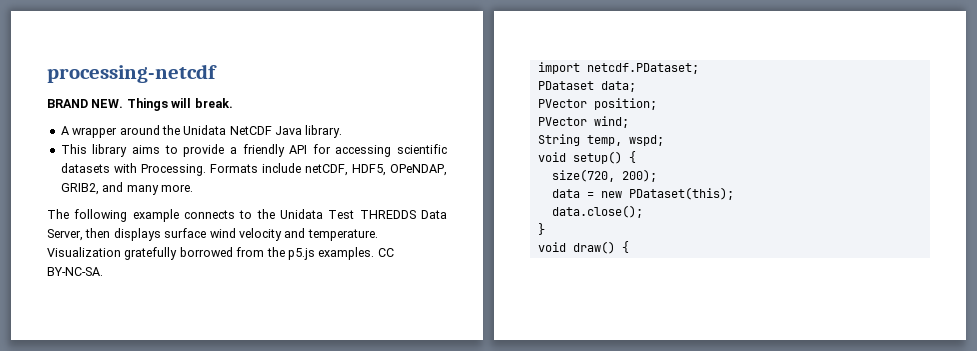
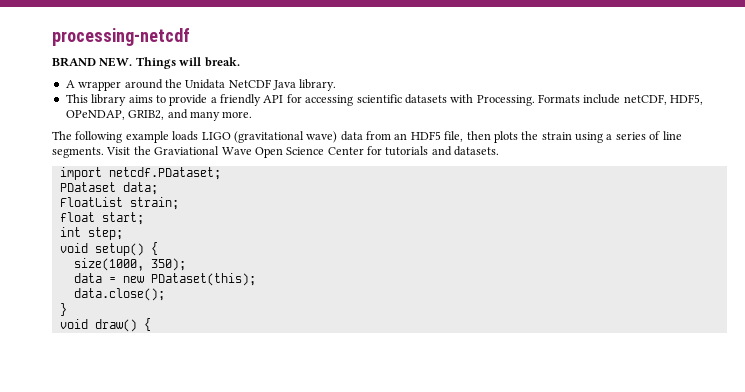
- The following example connects to the Unidata Test THREDDS Data Server, then displays surface wind velocity and temperature. Visualization gratefully borrowed from the p5.js examples. CC BY-NC-SA.
+ The following example loads LIGO (gravitational wave) data from an HDF5 file, then plots the strain using a series of line segments. Visit the Graviational Wave Open Science Center for tutorials and datasets.
  import netcdf.PDataset;
  PDataset data;
- PVector position;
- PVector wind;
- String temp, wspd;
+ FloatList strain;
+ float start;
+ int step;
- size(720, 200);
+ size(1000, 350);

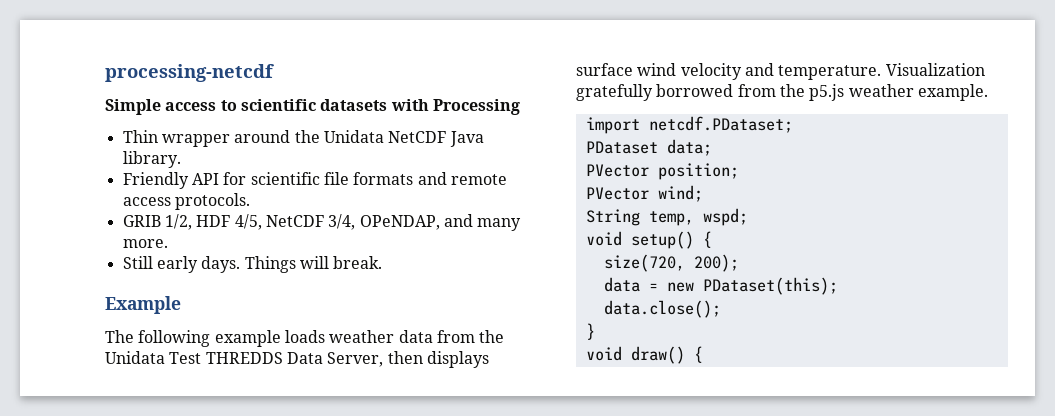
- BRAND NEW. Things will break.
- A wrapper around the Unidata NetCDF Java library.
+ Simple access to scientific datasets with Processing
+ Thin wrapper around the Unidata NetCDF Java library.
- This library aims to provide a friendly API for accessing scientific datasets with Processing. Formats include netCDF, HDF5, OPeNDAP, GRIB2, and many more.
- The following example loads LIGO (gravitational wave) data from an HDF5 file, then plots the strain using a series of line segments. Visit the Graviational Wave Open Science Center for tutorials and datasets.
+ Friendly API for scientific file formats and remote access protocols.
+ GRIB 1/2, HDF 4/5, NetCDF 3/4, OPeNDAP, and many more.
+ Still early days. Things will break.
+ Example
+ The following example loads weather data from the Unidata Test THREDDS Data Server, then displays surface wind velocity and temperature. Visualization gratefully borrowed from the p5.js weather example.
  import netcdf.PDataset;
  PDataset data;
- FloatList strain;
- float start;
- int step;
+ PVector position;
+ PVector wind;
+ String temp, wspd;
- size(1000, 350);
+ size(720, 200);

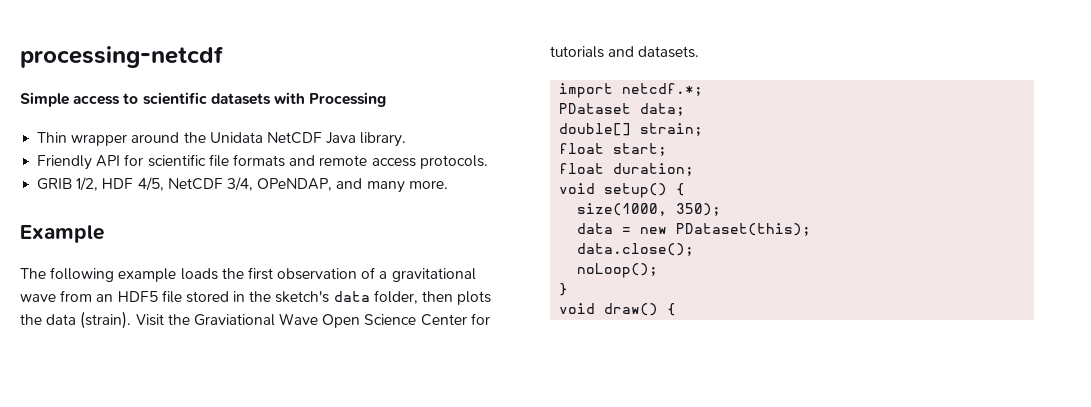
- Still early days. Things will break.
- The following example loads weather data from the Unidata Test THREDDS Data Server, then displays surface wind velocity and temperature. Visualization gratefully borrowed from the p5.js weather example.
+ The following example loads the first observation of a gravitational wave from an HDF5 file stored in the sketch's data folder, then plots the data (strain). Visit the Graviational Wave Open Science Center for tutorials and datasets.
- import netcdf.PDataset;
+ import netcdf.*;
- PVector position;
- PVector wind;
- String temp, wspd;
+ double[] strain;
+ float start;
+ float duration;
- size(720, 200);
+ size(1000, 350);
+ noLoop();

